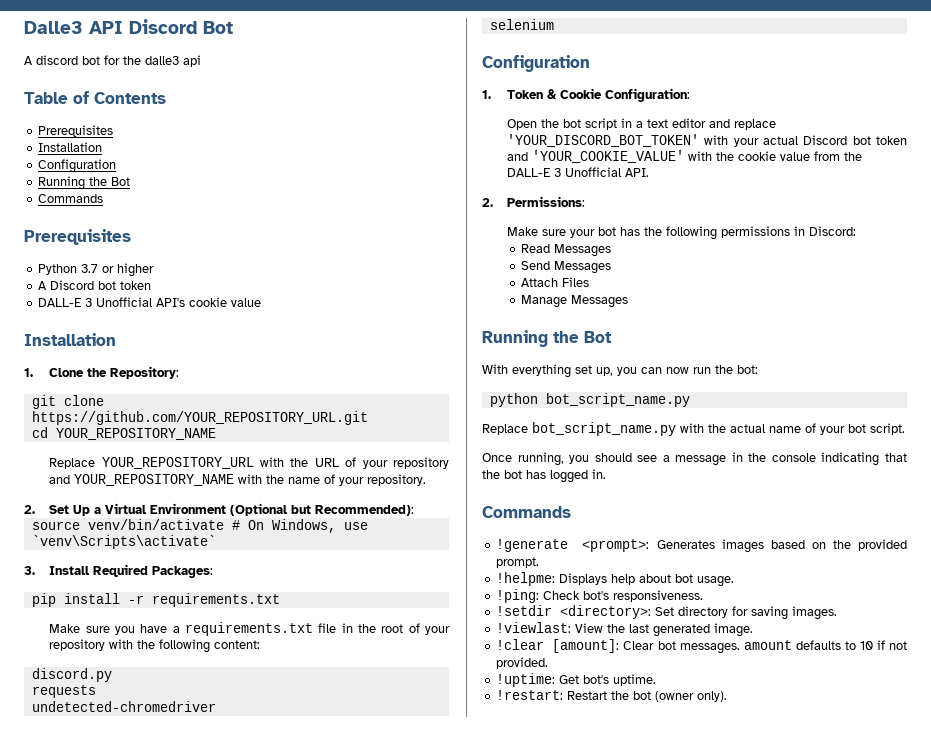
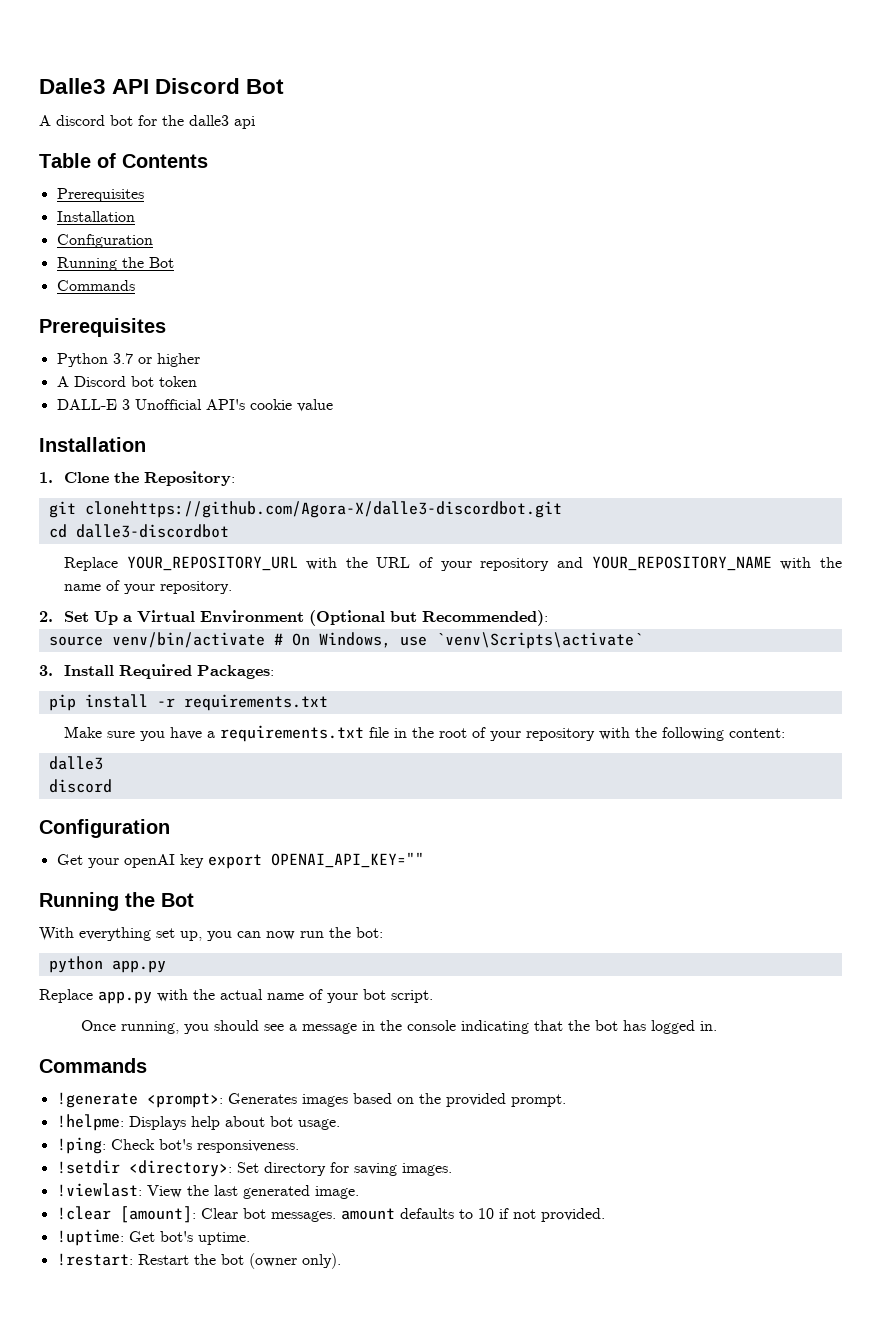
- git clone https://github.com/YOUR_REPOSITORY_URL.git
+ git clonehttps://github.com/Agora-X/dalle3-discordbot.git
- cd YOUR_REPOSITORY_NAME
+ cd dalle3-discordbot
  Make sure you have a requirements.txt file in the root of your repository with the following content:
- discord.py
- requests
- undetected-chromedriver
- selenium
+ dalle3
+ discord
  Configuration
- 1. Token & Cookie Configuration:
- Open the bot script in a text editor and replace 'YOUR_DISCORD_BOT_TOKEN' with your actual Discord bot token and 'YOUR_COOKIE_VALUE' with the cookie value from the DALL-E 3 Unofficial API.
- 2. Permissions:
- Make sure your bot has the following permissions in Discord:
- Read Messages
- Send Messages
- Attach Files
- Manage Messages
+ Get your openAI key export OPENAI_API_KEY=""
- python bot_script_name.py
- Replace bot_script_name.py with the actual name of your bot script.
+ python app.py
+ Replace app.py with the actual name of your bot script.

